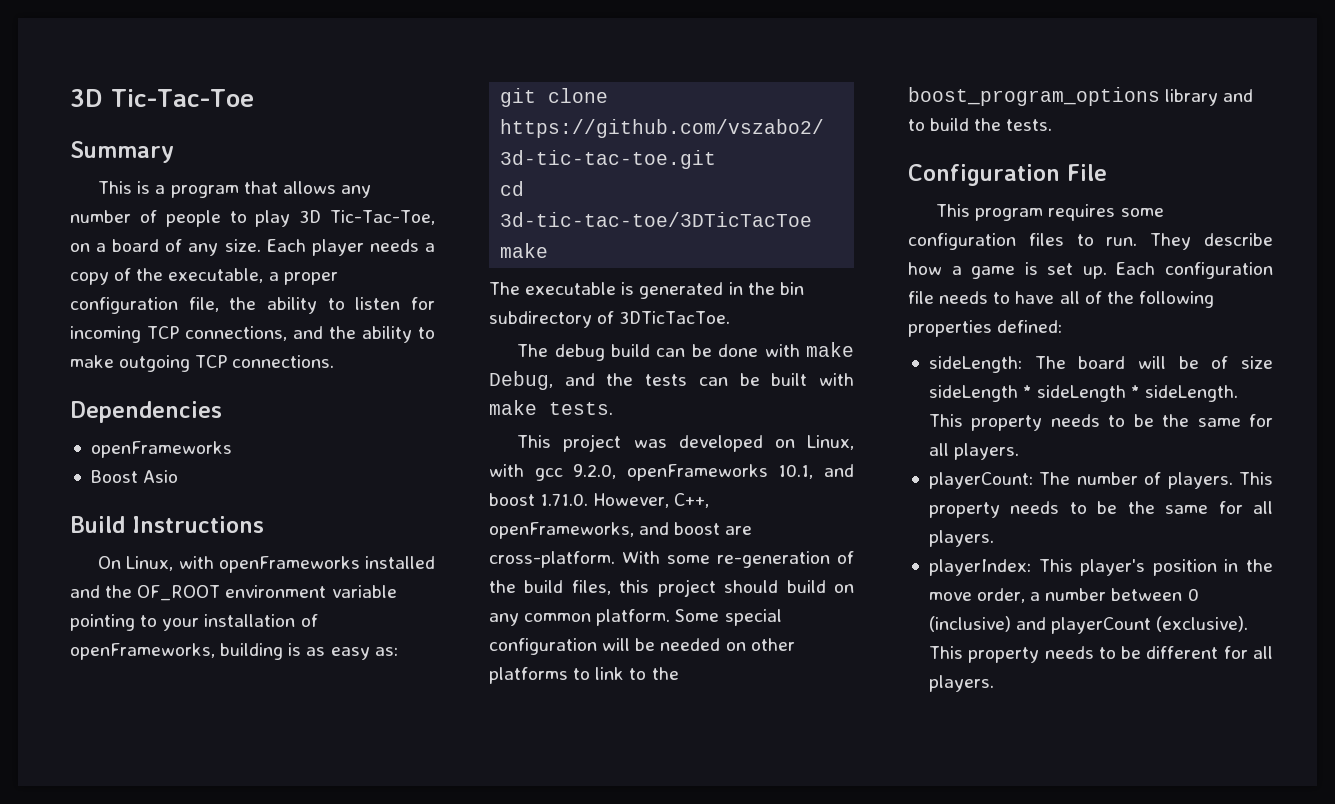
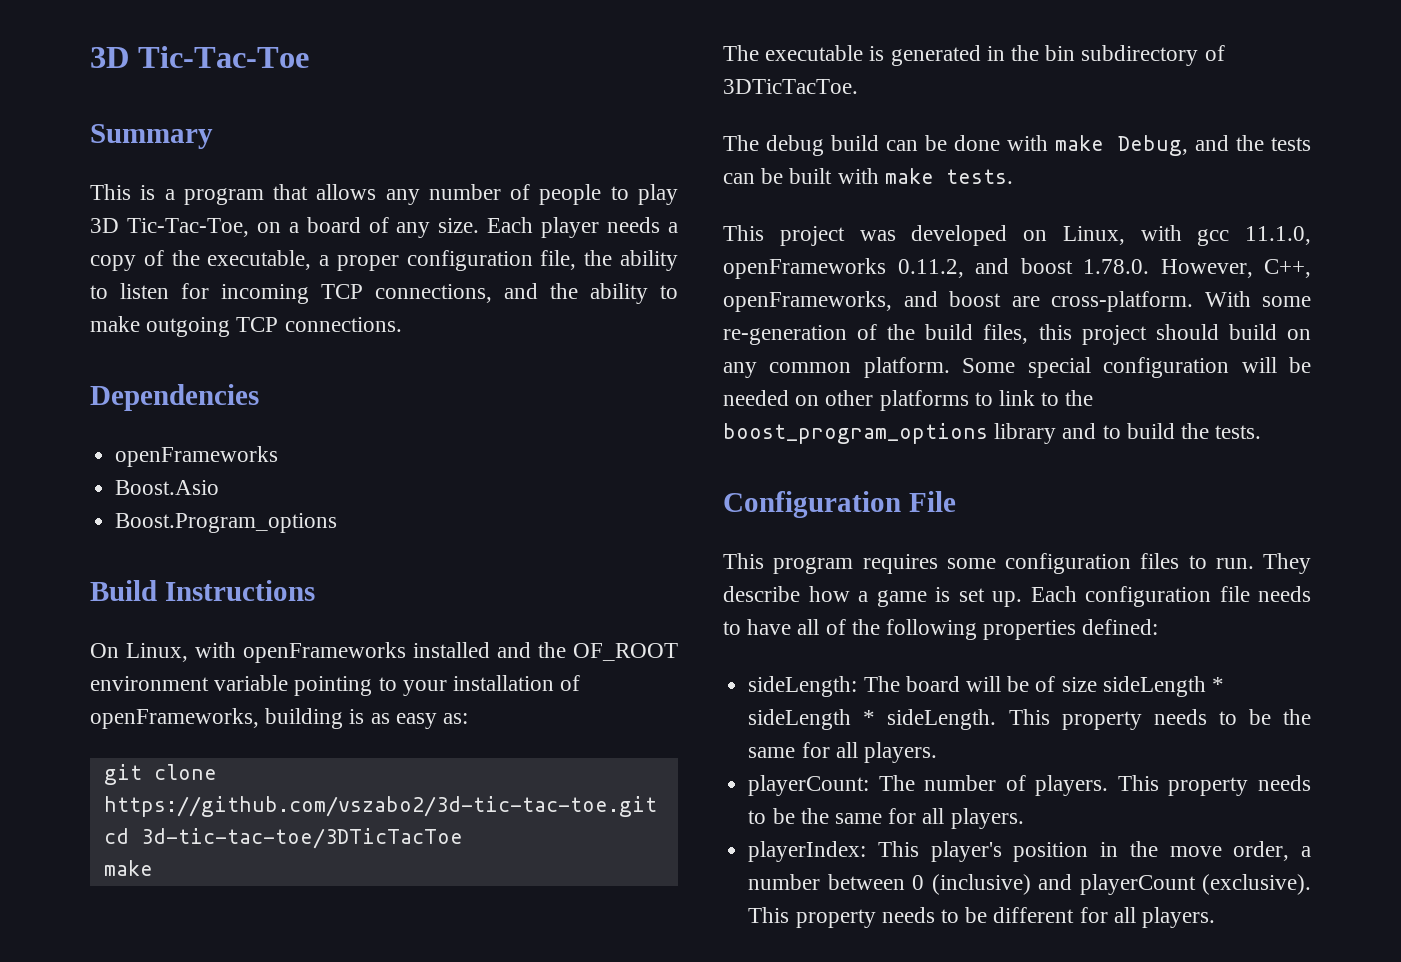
- Boost Asio
+ Boost.Asio
+ Boost.Program_options
- This project was developed on Linux, with gcc 9.2.0, openFrameworks 10.1, and boost 1.71.0. However, C++, openFrameworks, and boost are cross-platform.
+ This project was developed on Linux, with gcc 11.1.0, openFrameworks 0.11.2, and boost 1.78.0. However, C++, openFrameworks, and boost are cross-platform.

